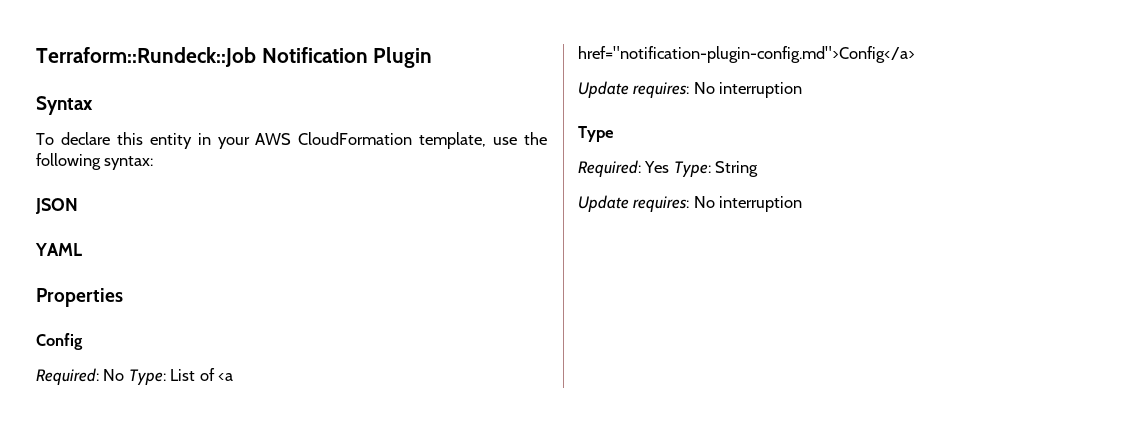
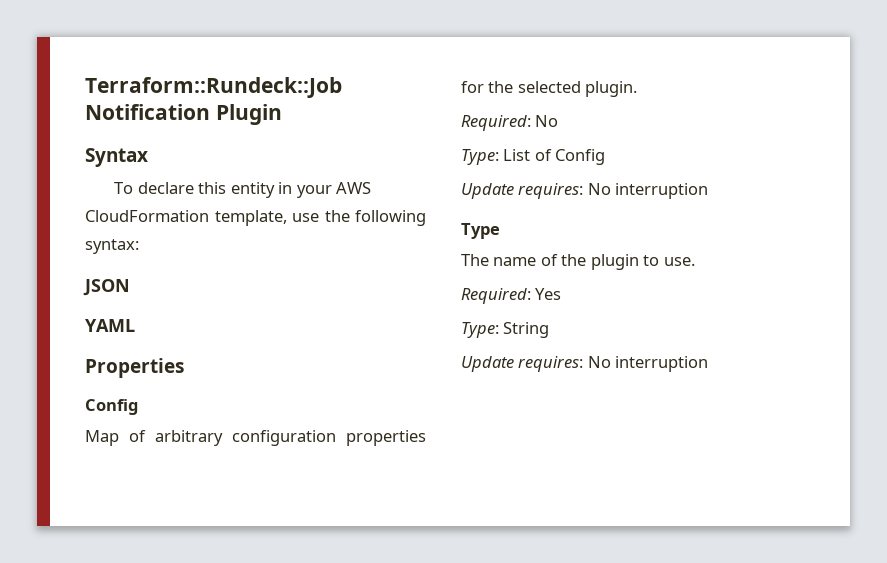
+ Map of arbitrary configuration properties for the selected plugin.
- Required: No Type: List of <a href="notification-plugin-config.md">Config</a>
+ Required: No
+ Type: List of Config
+ The name of the plugin to use.
- Required: Yes Type: String
+ Required: Yes
+ Type: String

